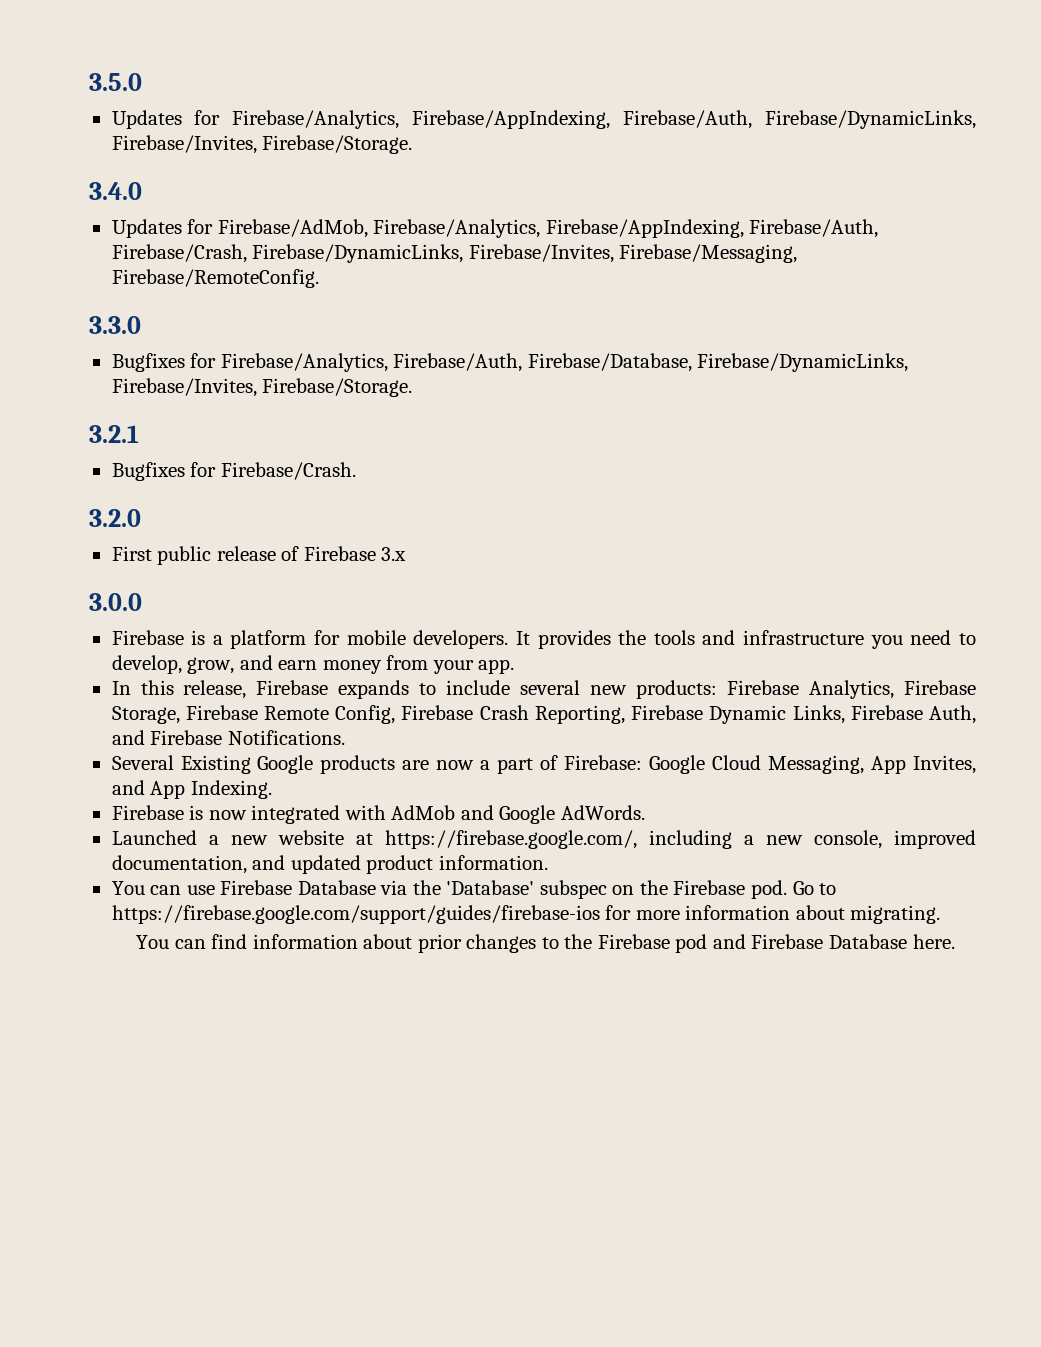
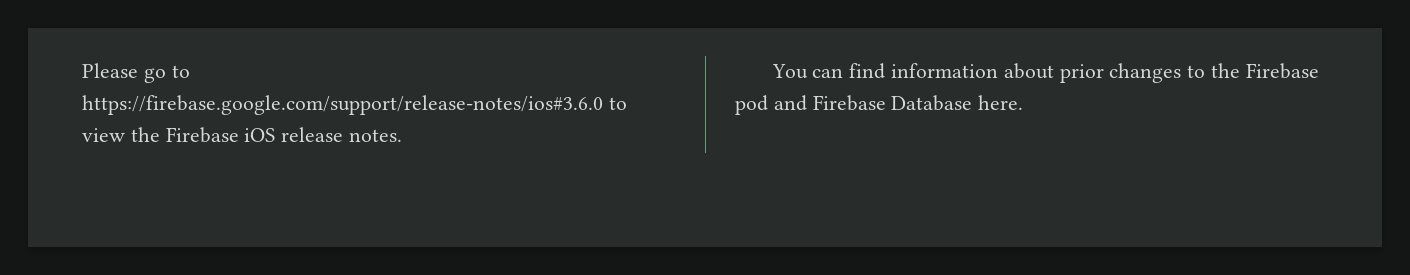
- 3.5.0
- Updates for Firebase/Analytics, Firebase/AppIndexing, Firebase/Auth, Firebase/DynamicLinks, Firebase/Invites, Firebase/Storage.
- 3.4.0
- Updates for Firebase/AdMob, Firebase/Analytics, Firebase/AppIndexing, Firebase/Auth, Firebase/Crash, Firebase/DynamicLinks, Firebase/Invites, Firebase/Messaging, Firebase/RemoteConfig.
- 3.3.0
- Bugfixes for Firebase/Analytics, Firebase/Auth, Firebase/Database, Firebase/DynamicLinks, Firebase/Invites, Firebase/Storage.
- 3.2.1
- Bugfixes for Firebase/Crash.
- 3.2.0
- First public release of Firebase 3.x
- 3.0.0
- Firebase is a platform for mobile developers. It provides the tools and infrastructure you need to develop, grow, and earn money from your app.
- In this release, Firebase expands to include several new products: Firebase Analytics, Firebase Storage, Firebase Remote Config, Firebase Crash Reporting, Firebase Dynamic Links, Firebase Auth, and Firebase Notifications.
- Several Existing Google products are now a part of Firebase: Google Cloud Messaging, App Invites, and App Indexing.
- Firebase is now integrated with AdMob and Google AdWords.
- Launched a new website at https://firebase.google.com/, including a new console, improved documentation, and updated product information.
- You can use Firebase Database via the 'Database' subspec on the Firebase pod. Go to https://firebase.google.com/support/guides/firebase-ios for more information about migrating.
+ Please go to https://firebase.google.com/support/release-notes/ios#3.6.0 to view the Firebase iOS release notes.

